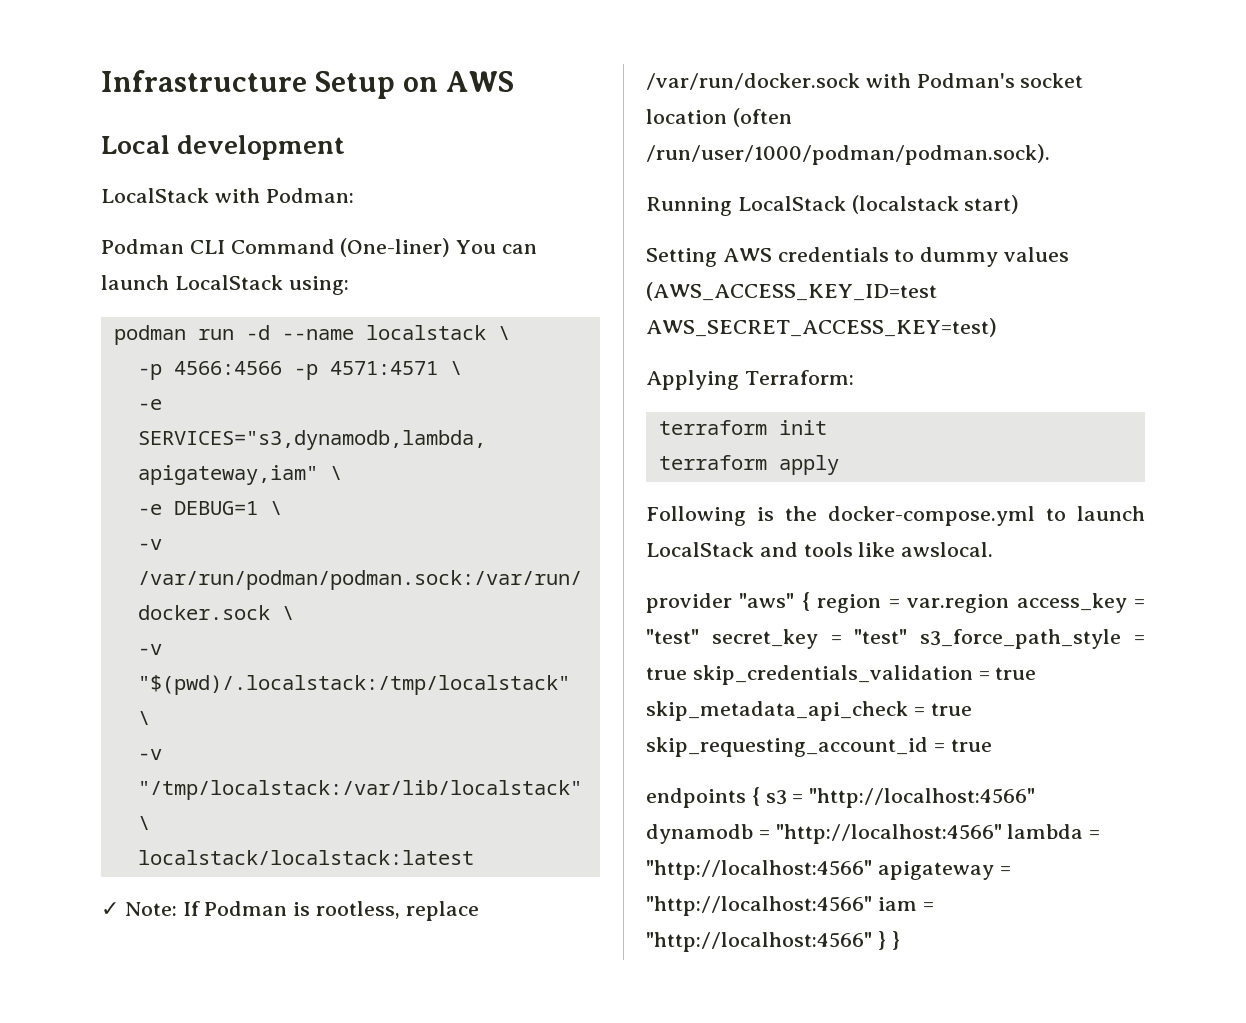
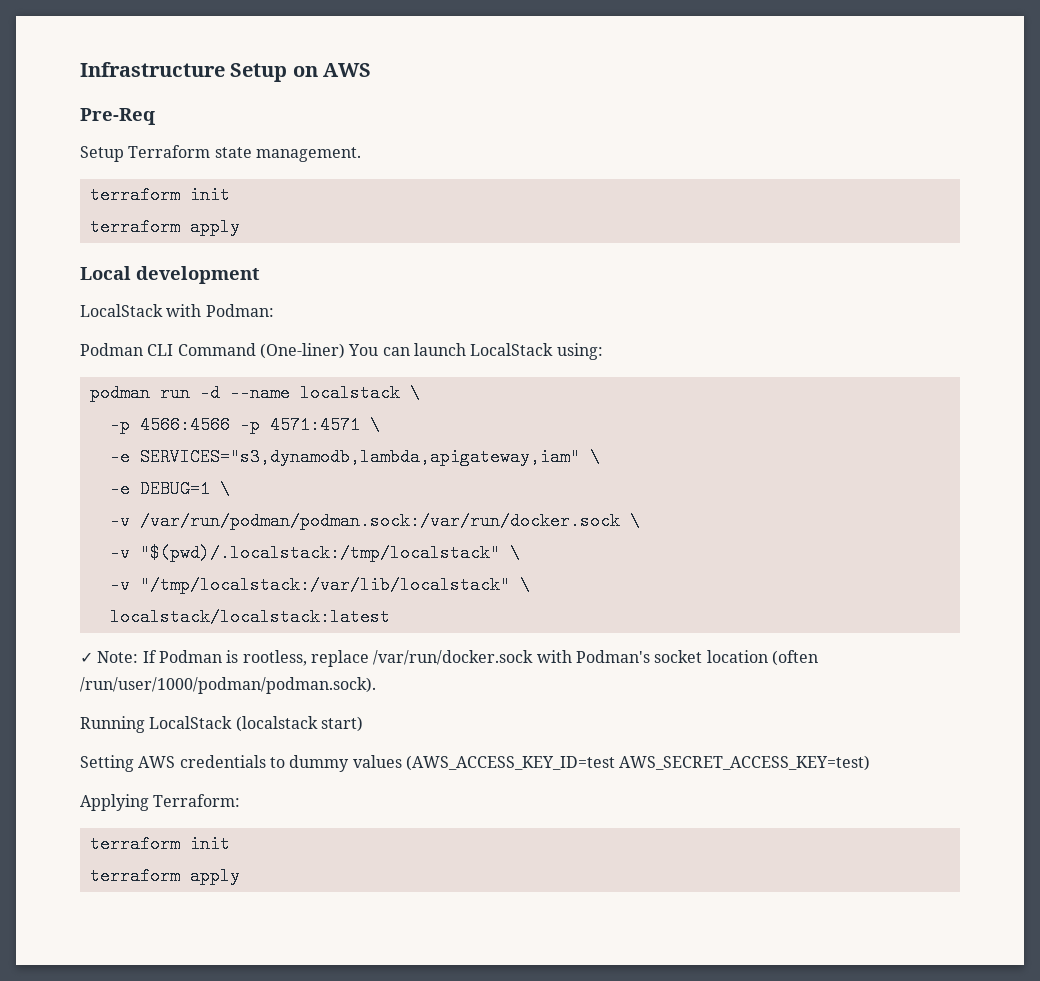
+ Pre-Req
+ Setup Terraform state management.
+ terraform init
+ terraform apply
- Following is the docker-compose.yml to launch LocalStack and tools like awslocal.
- provider "aws" { region = var.region access_key = "test" secret_key = "test" s3_force_path_style = true skip_credentials_validation = true skip_metadata_api_check = true skip_requesting_account_id = true
- endpoints { s3 = "http://localhost:4566" dynamodb = "http://localhost:4566" lambda = "http://localhost:4566" apigateway = "http://localhost:4566" iam = "http://localhost:4566" } }

